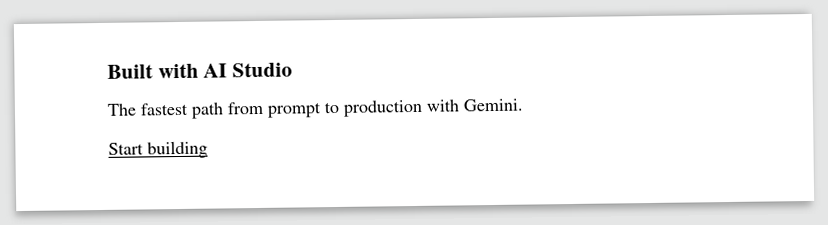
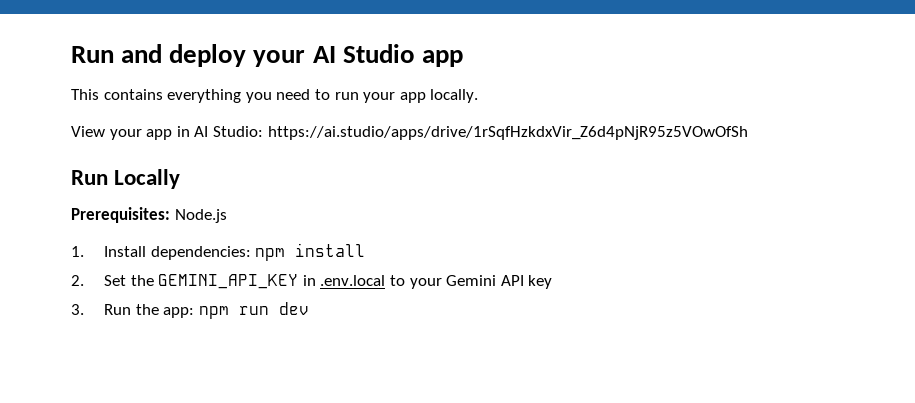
- Built with AI Studio
- The fastest path from prompt to production with Gemini.
- Start building
+ Run and deploy your AI Studio app
+ This contains everything you need to run your app locally.
+ View your app in AI Studio: https://ai.studio/apps/drive/1rSqfHzkdxVir_Z6d4pNjR95z5VOwOfSh
+ Run Locally
+ Prerequisites: Node.js
+ 1. Install dependencies: npm install
+ 2. Set the GEMINI_API_KEY in .env.local to your Gemini API key
+ 3. Run the app: npm run dev

